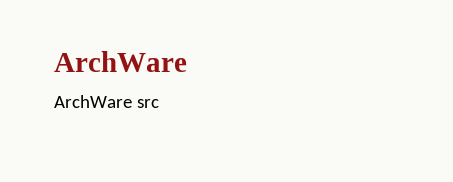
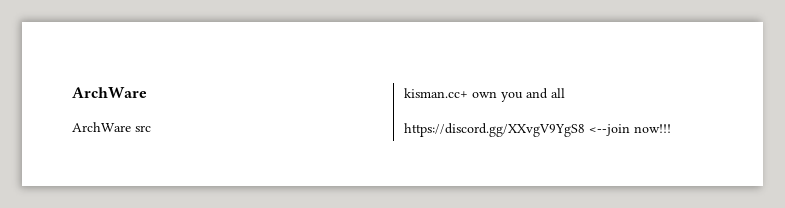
+ kisman.cc+ own you and all
+ https://discord.gg/XXvgV9YgS8 <--join now!!!

